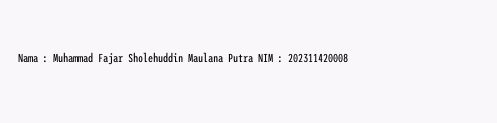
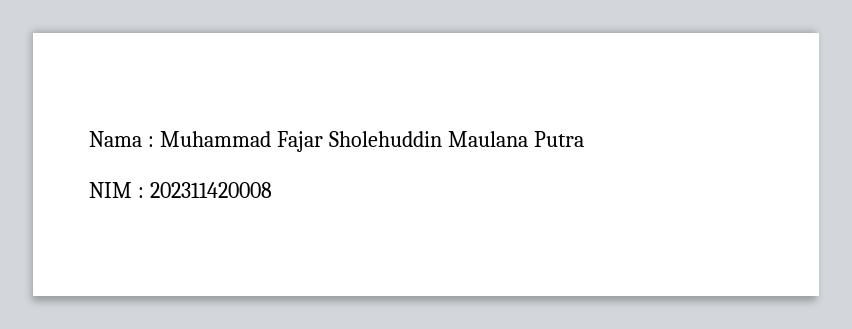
- Nama : Muhammad Fajar Sholehuddin Maulana Putra NIM : 202311420008
+ Nama : Muhammad Fajar Sholehuddin Maulana Putra
+ NIM : 202311420008

